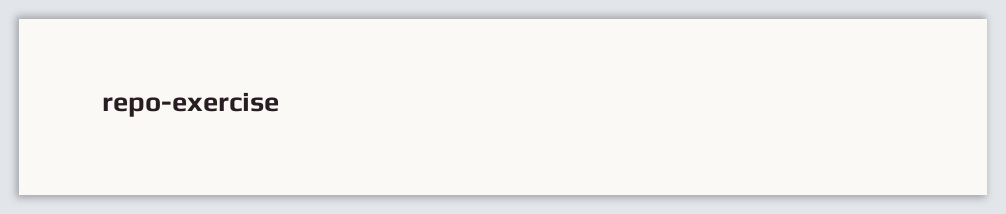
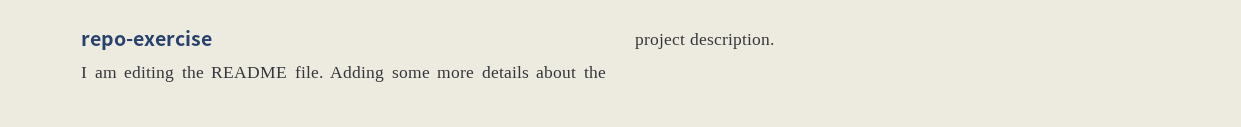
+ I am editing the README file. Adding some more details about the project description.

